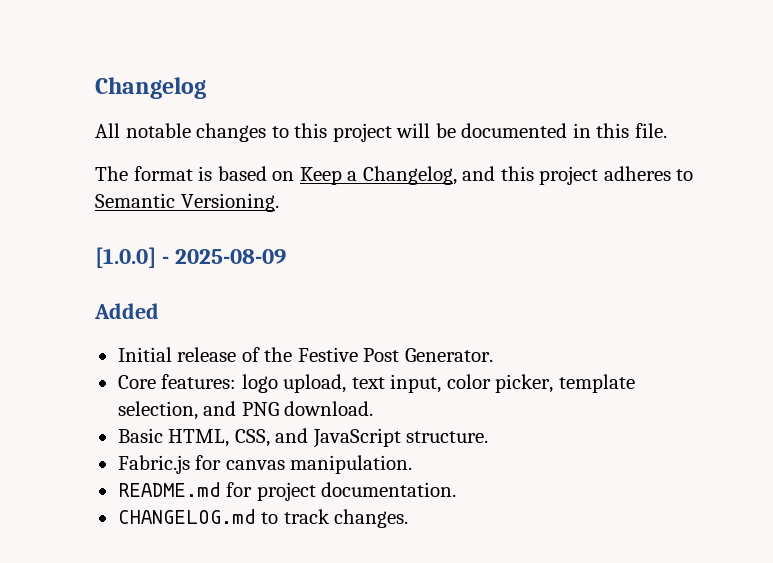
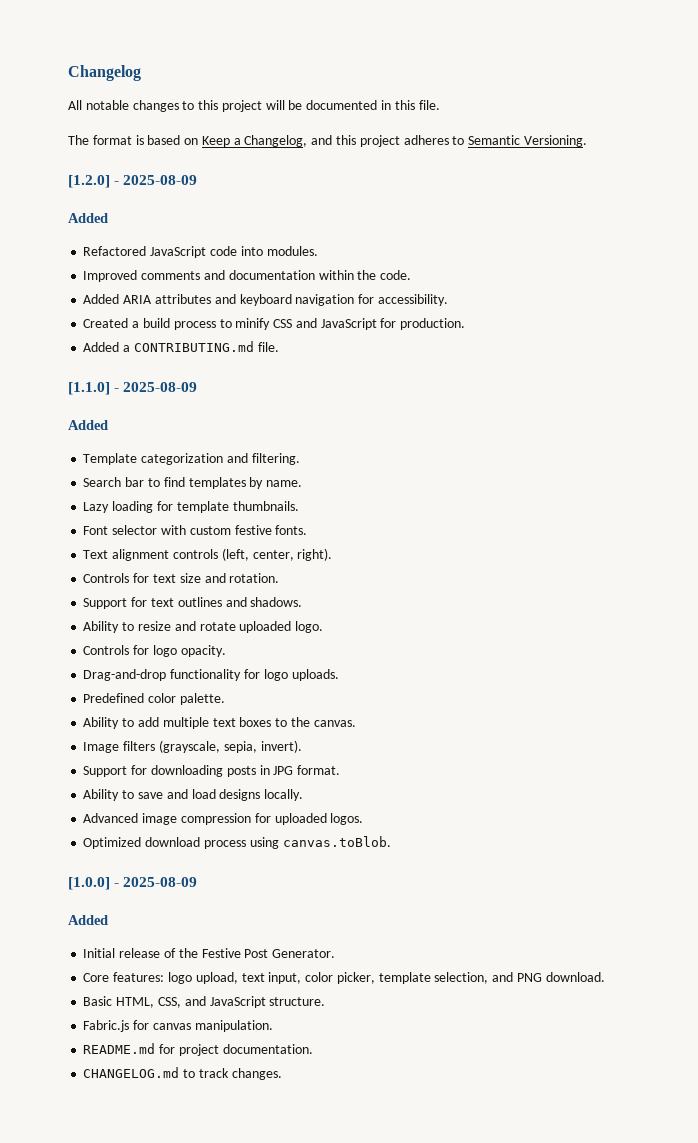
+ [1.2.0] - 2025-08-09
+ Added
+ Refactored JavaScript code into modules.
+ Improved comments and documentation within the code.
+ Added ARIA attributes and keyboard navigation for accessibility.
+ Created a build process to minify CSS and JavaScript for production.
+ Added a CONTRIBUTING.md file.
+ [1.1.0] - 2025-08-09
+ Added
+ Template categorization and filtering.
+ Search bar to find templates by name.
+ Lazy loading for template thumbnails.
+ Font selector with custom festive fonts.
+ Text alignment controls (left, center, right).
+ Controls for text size and rotation.
+ Support for text outlines and shadows.
+ Ability to resize and rotate uploaded logo.
+ Controls for logo opacity.
+ Drag-and-drop functionality for logo uploads.
+ Predefined color palette.
+ Ability to add multiple text boxes to the canvas.
+ Image filters (grayscale, sepia, invert).
+ Support for downloading posts in JPG format.
+ Ability to save and load designs locally.
+ Advanced image compression for uploaded logos.
+ Optimized download process using canvas.toBlob.

